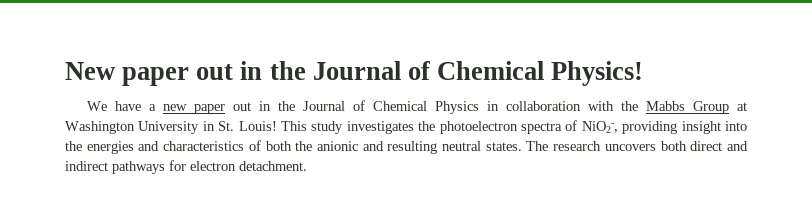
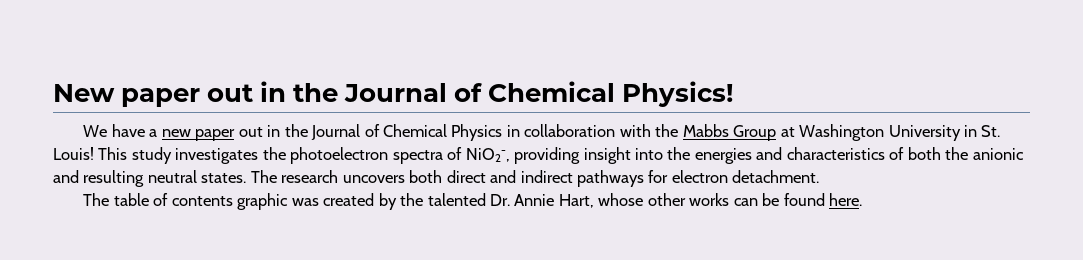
+ The table of contents graphic was created by the talented Dr. Annie Hart, whose other works can be found here.

